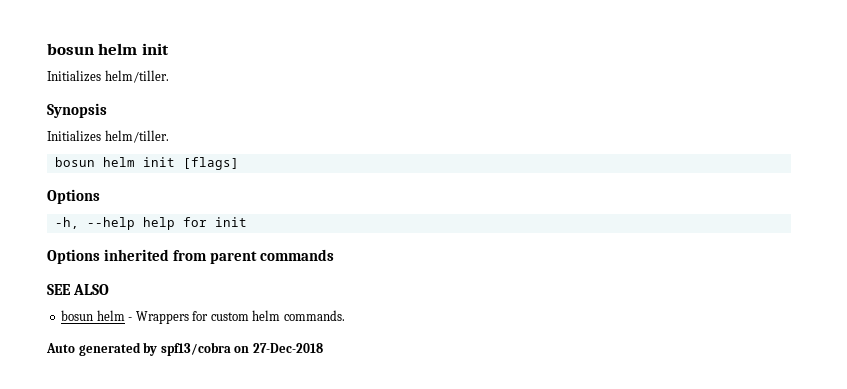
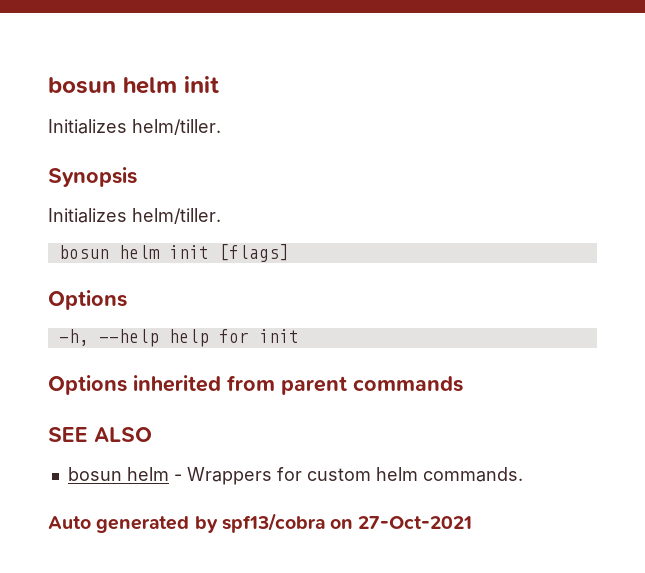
- Auto generated by spf13/cobra on 27-Dec-2018
+ Auto generated by spf13/cobra on 27-Oct-2021

